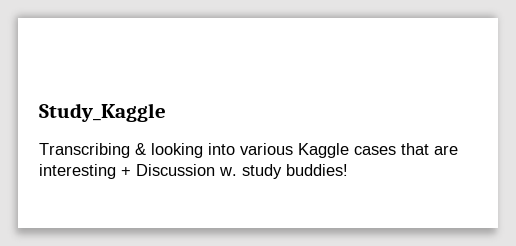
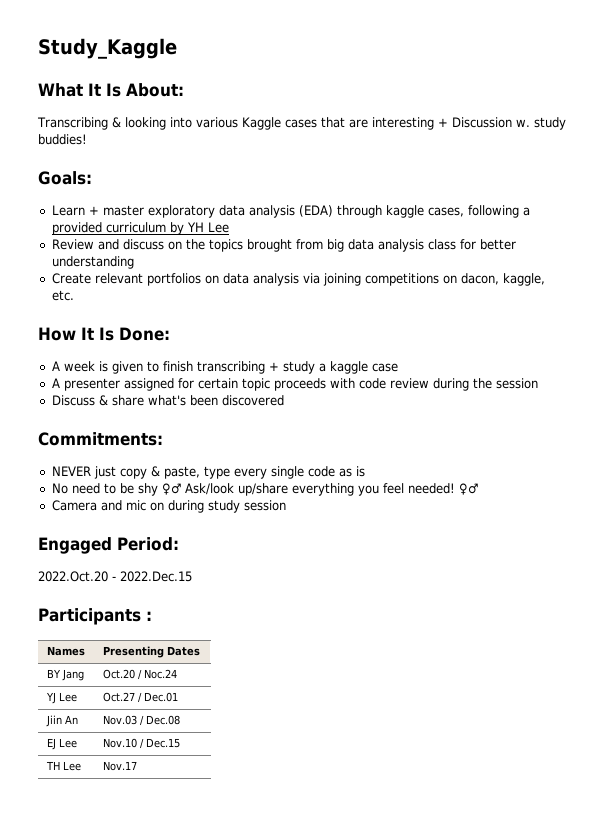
+ What It Is About:
+ Goals:
+ Learn + master exploratory data analysis (EDA) through kaggle cases, following a provided curriculum by YH Lee
+ Review and discuss on the topics brought from big data analysis class for better understanding
+ Create relevant portfolios on data analysis via joining competitions on dacon, kaggle, etc.
+ How It Is Done:
+ A week is given to finish transcribing + study a kaggle case
+ A presenter assigned for certain topic proceeds with code review during the session
+ Discuss & share what's been discovered
+ Commitments:
+ NEVER just copy & paste, type every single code as is
+ No need to be shy ♀♂ Ask/look up/share everything you feel needed! ♀♂
+ Camera and mic on during study session
+ Engaged Period:
+ 2022.Oct.20 - 2022.Dec.15
+ Participants :
+ Names | Presenting Dates
+ BY Jang | Oct.20 / Noc.24
+ YJ Lee | Oct.27 / Dec.01
+ Jiin An | Nov.03 / Dec.08
+ EJ Lee | Nov.10 / Dec.15
+ TH Lee | Nov.17

